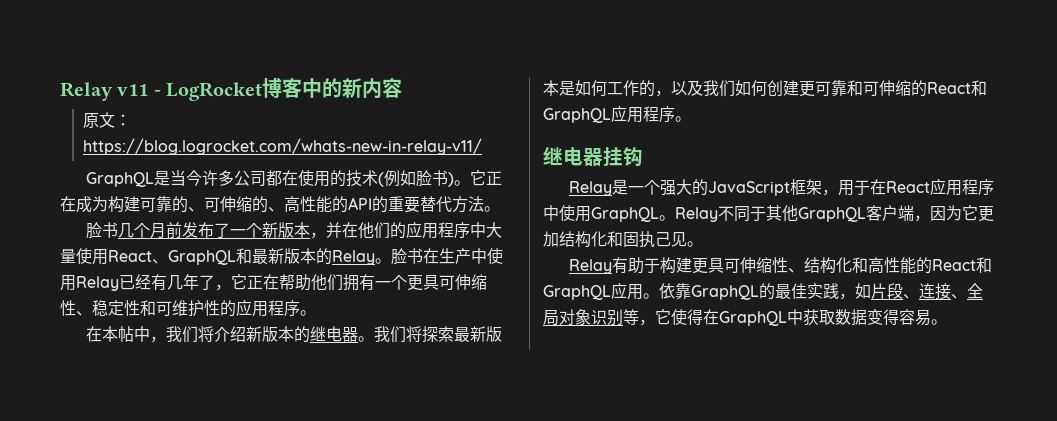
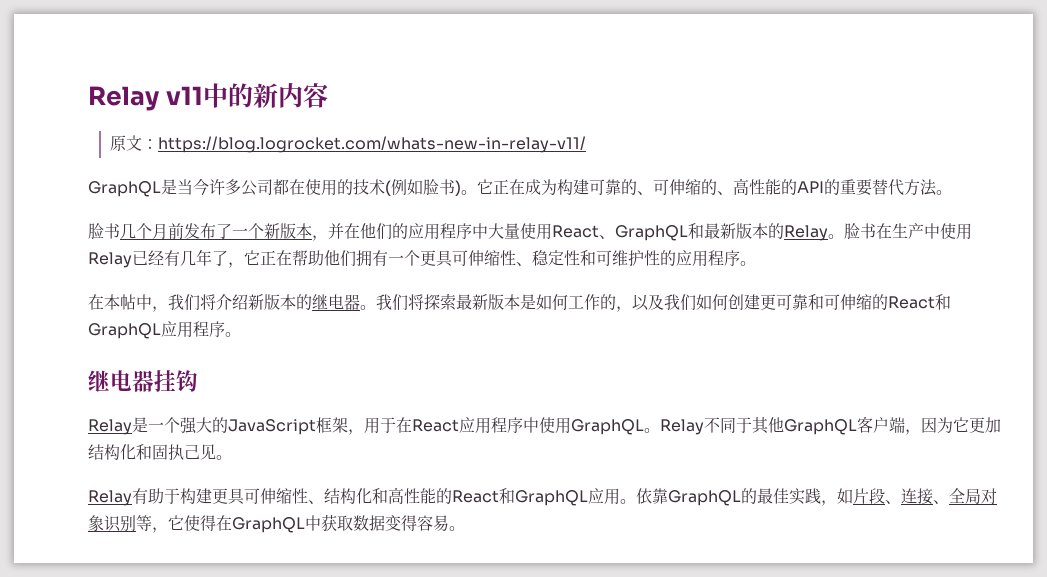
- Relay v11 - LogRocket博客中的新内容
+ Relay v11中的新内容

